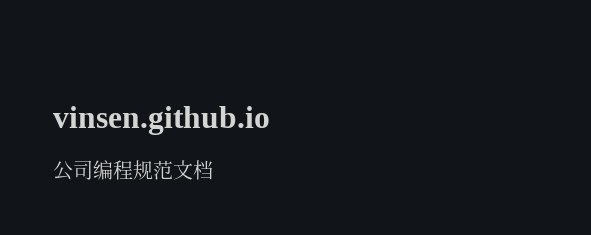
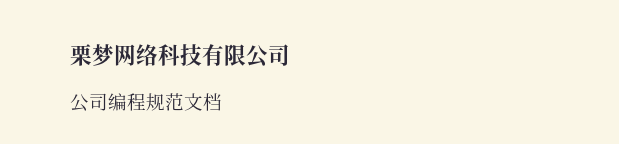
- vinsen.github.io
+ 栗梦网络科技有限公司

